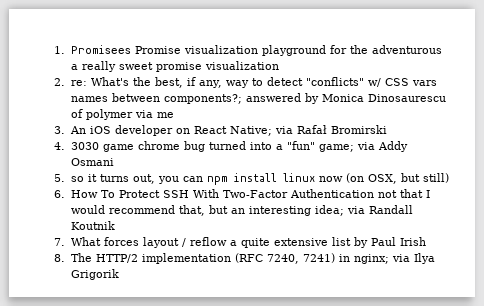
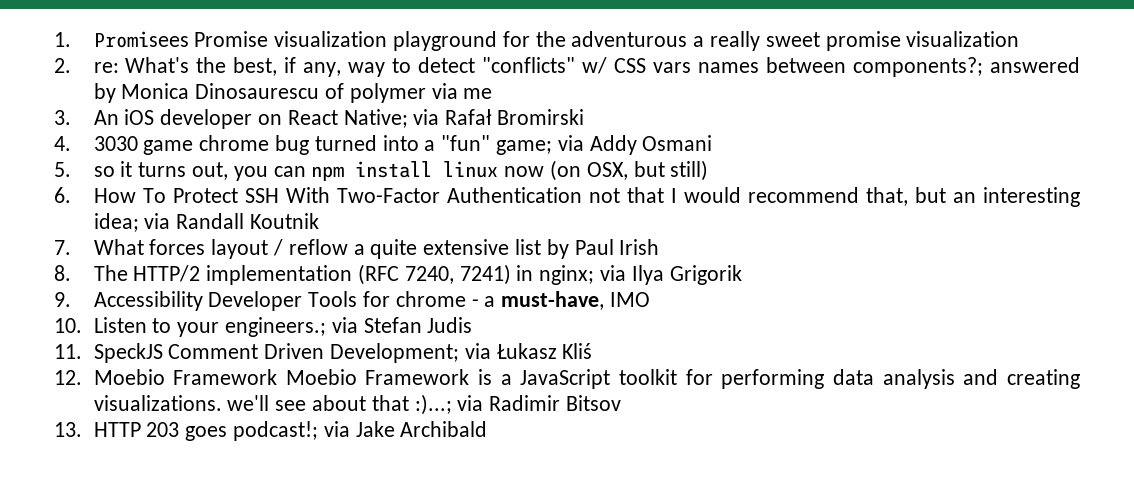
+ 9. Accessibility Developer Tools for chrome - a must-have, IMO
+ 10. Listen to your engineers.; via Stefan Judis
+ 11. SpeckJS Comment Driven Development; via Łukasz Kliś
+ 12. Moebio Framework Moebio Framework is a JavaScript toolkit for performing data analysis and creating visualizations. we'll see about that :)...; via Radimir Bitsov
+ 13. HTTP 203 goes podcast!; via Jake Archibald

